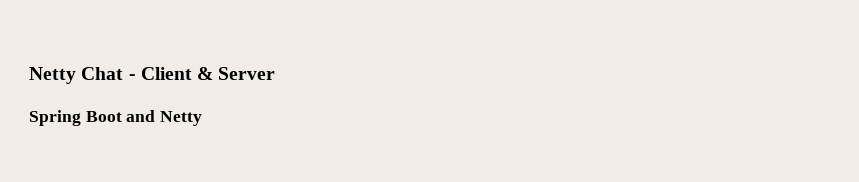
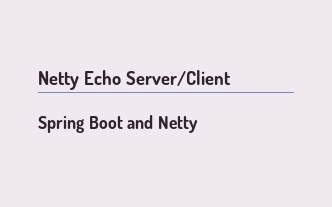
- Netty Chat - Client & Server
+ Netty Echo Server/Client

